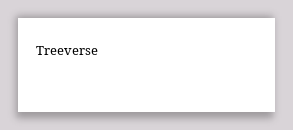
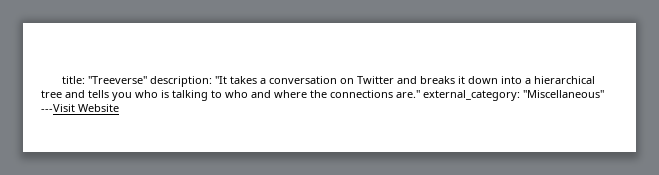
- Treeverse
+ title: "Treeverse" description: "It takes a conversation on Twitter and breaks it down into a hierarchical tree and tells you who is talking to who and where the connections are." external_category: "Miscellaneous" ---Visit Website

